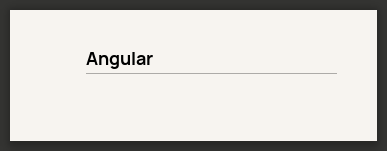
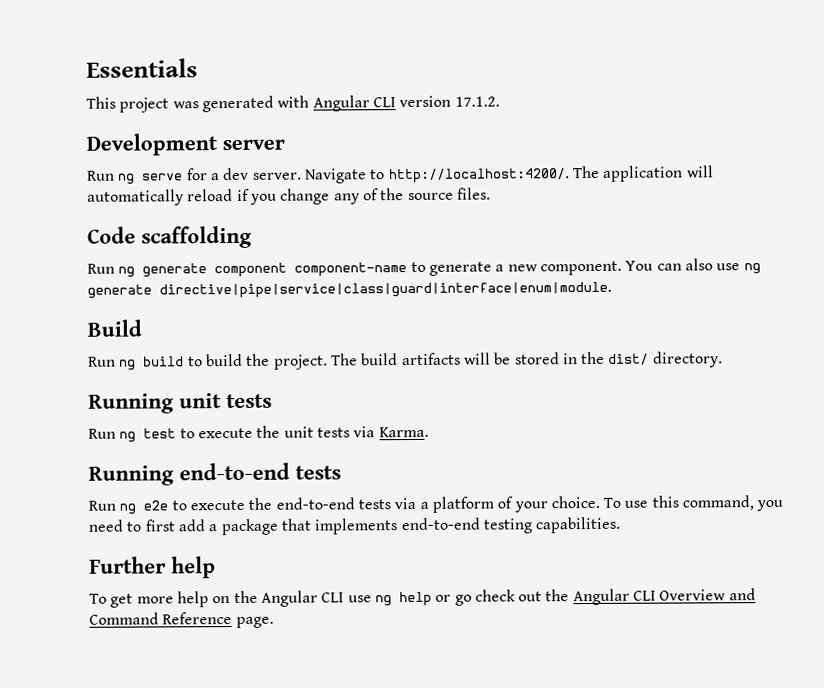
- Angular
+ Essentials
+ This project was generated with Angular CLI version 17.1.2.
+ Development server
+ Run ng serve for a dev server. Navigate to http://localhost:4200/. The application will automatically reload if you change any of the source files.
+ Code scaffolding
+ Run ng generate component component-name to generate a new component. You can also use ng generate directive|pipe|service|class|guard|interface|enum|module.
+ Build
+ Run ng build to build the project. The build artifacts will be stored in the dist/ directory.
+ Running unit tests
+ Run ng test to execute the unit tests via Karma.
+ Running end-to-end tests
+ Run ng e2e to execute the end-to-end tests via a platform of your choice. To use this command, you need to first add a package that implements end-to-end testing capabilities.
+ Further help
+ To get more help on the Angular CLI use ng help or go check out the Angular CLI Overview and Command Reference page.

